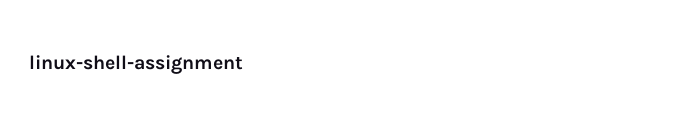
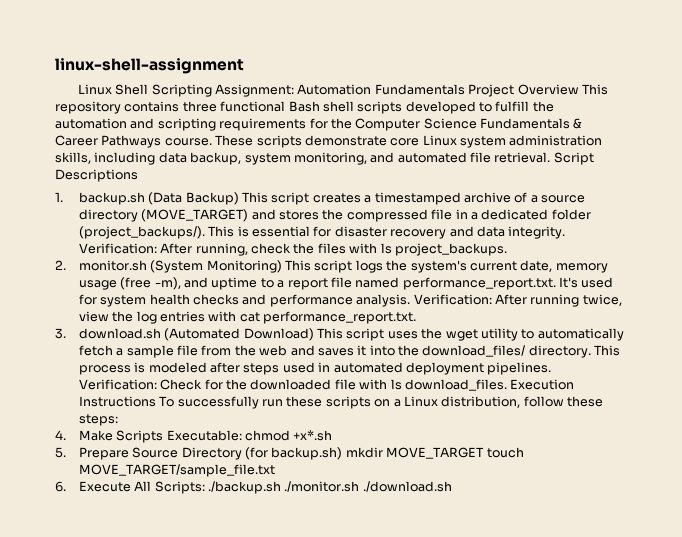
+ Linux Shell Scripting Assignment: Automation Fundamentals Project Overview This repository contains three functional Bash shell scripts developed to fulfill the automation and scripting requirements for the Computer Science Fundamentals & Career Pathways course. These scripts demonstrate core Linux system administration skills, including data backup, system monitoring, and automated file retrieval. Script Descriptions
+ 1. backup.sh (Data Backup) This script creates a timestamped archive of a source directory (MOVE_TARGET) and stores the compressed file in a dedicated folder (project_backups/). This is essential for disaster recovery and data integrity. Verification: After running, check the files with ls project_backups.
+ 2. monitor.sh (System Monitoring) This script logs the system's current date, memory usage (free -m), and uptime to a report file named performance_report.txt. It's used for system health checks and performance analysis. Verification: After running twice, view the log entries with cat performance_report.txt.
+ 3. download.sh (Automated Download) This script uses the wget utility to automatically fetch a sample file from the web and saves it into the download_files/ directory. This process is modeled after steps used in automated deployment pipelines. Verification: Check for the downloaded file with ls download_files. Execution Instructions To successfully run these scripts on a Linux distribution, follow these steps:
+ 4. Make Scripts Executable: chmod +x*.sh
+ 5. Prepare Source Directory (for backup.sh) mkdir MOVE_TARGET touch MOVE_TARGET/sample_file.txt
+ 6. Execute All Scripts: ./backup.sh ./monitor.sh ./download.sh

